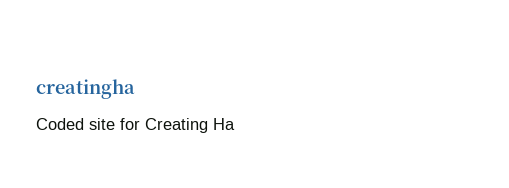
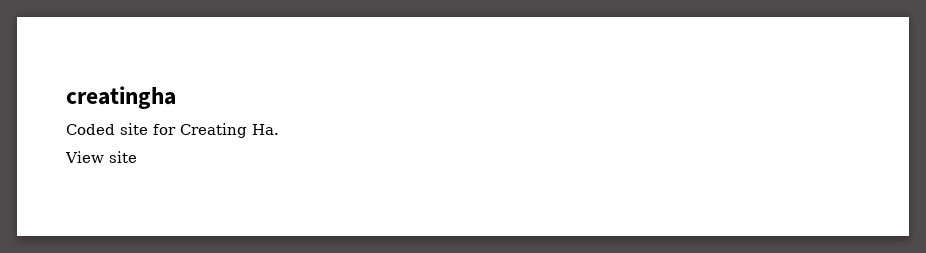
- Coded site for Creating Ha
+ Coded site for Creating Ha.
+ View site

